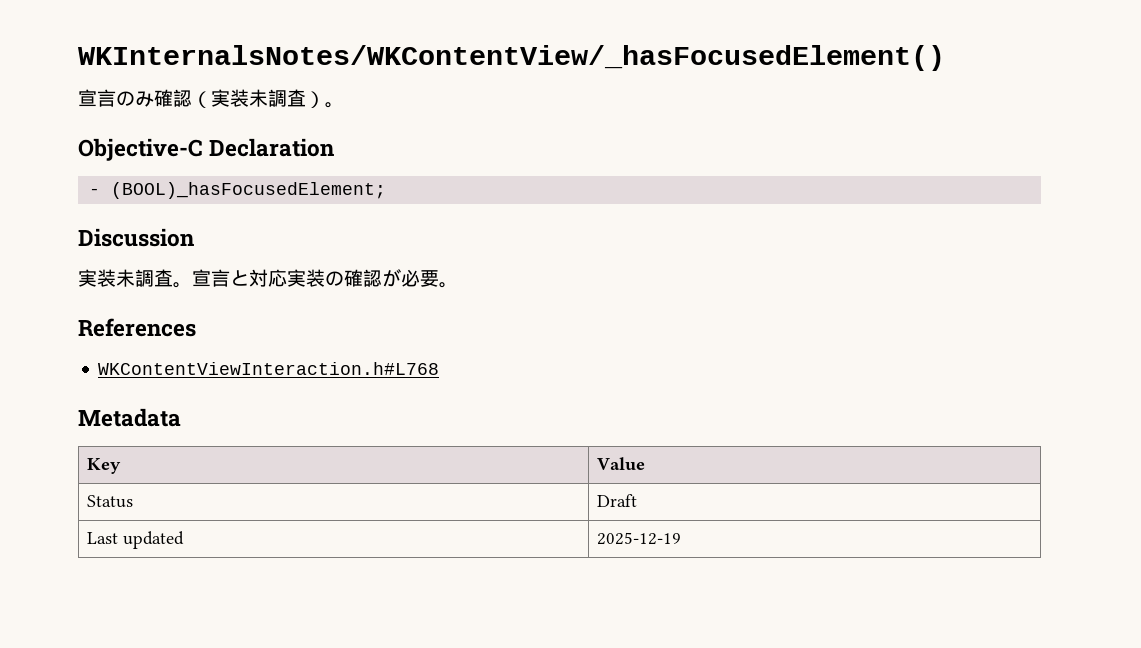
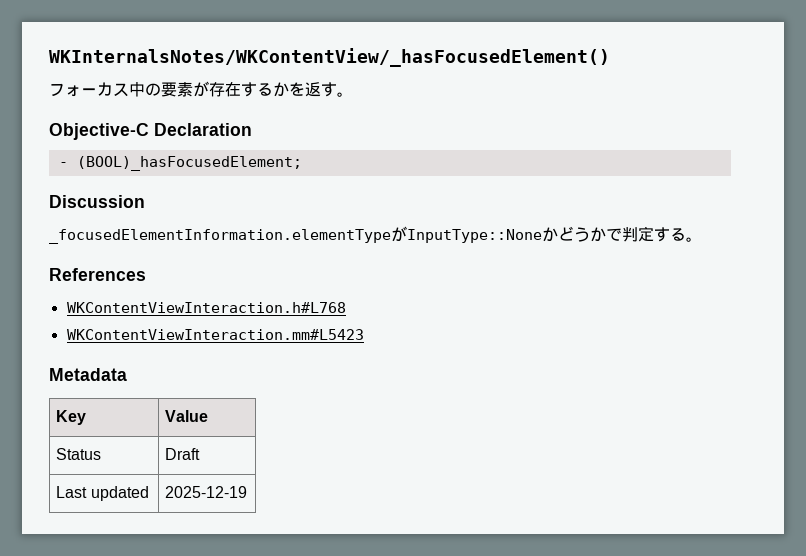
- 宣言のみ確認（実装未調査）。
+ フォーカス中の要素が存在するかを返す。
- 実装未調査。宣言と対応実装の確認が必要。
+ _focusedElementInformation.elementTypeがInputType::Noneかどうかで判定する。
+ WKContentViewInteraction.mm#L5423

